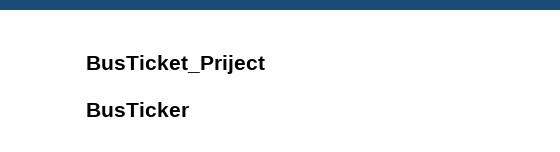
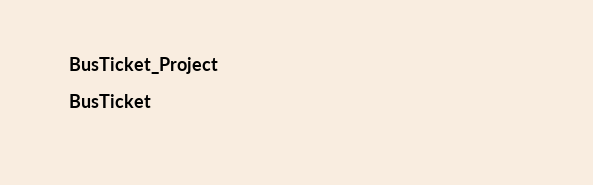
- BusTicket_Priject
- BusTicker
+ BusTicket_Project
+ BusTicket

